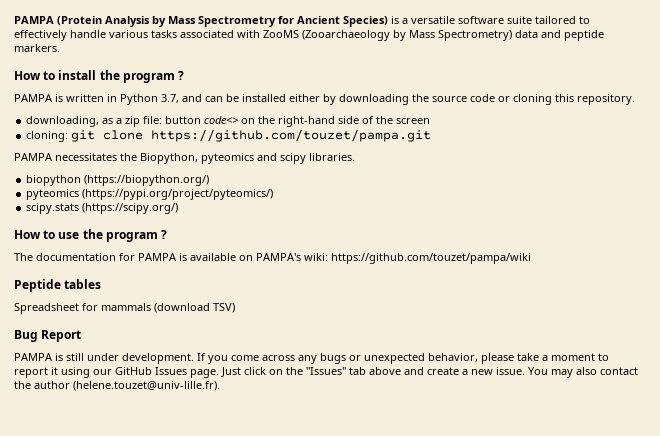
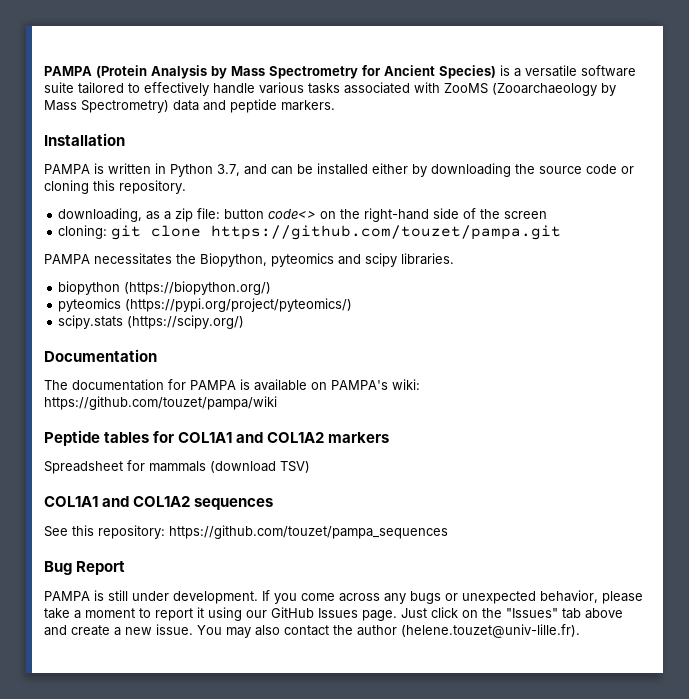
- How to install the program ?
+ Installation
- How to use the program ?
+ Documentation
- Peptide tables
+ Peptide tables for COL1A1 and COL1A2 markers
+ COL1A1 and COL1A2 sequences
+ See this repository: https://github.com/touzet/pampa_sequences

